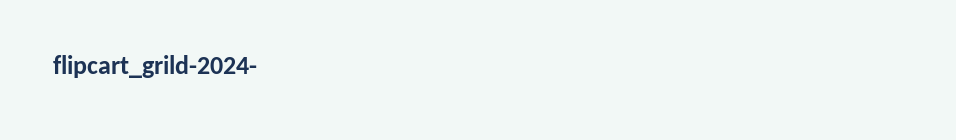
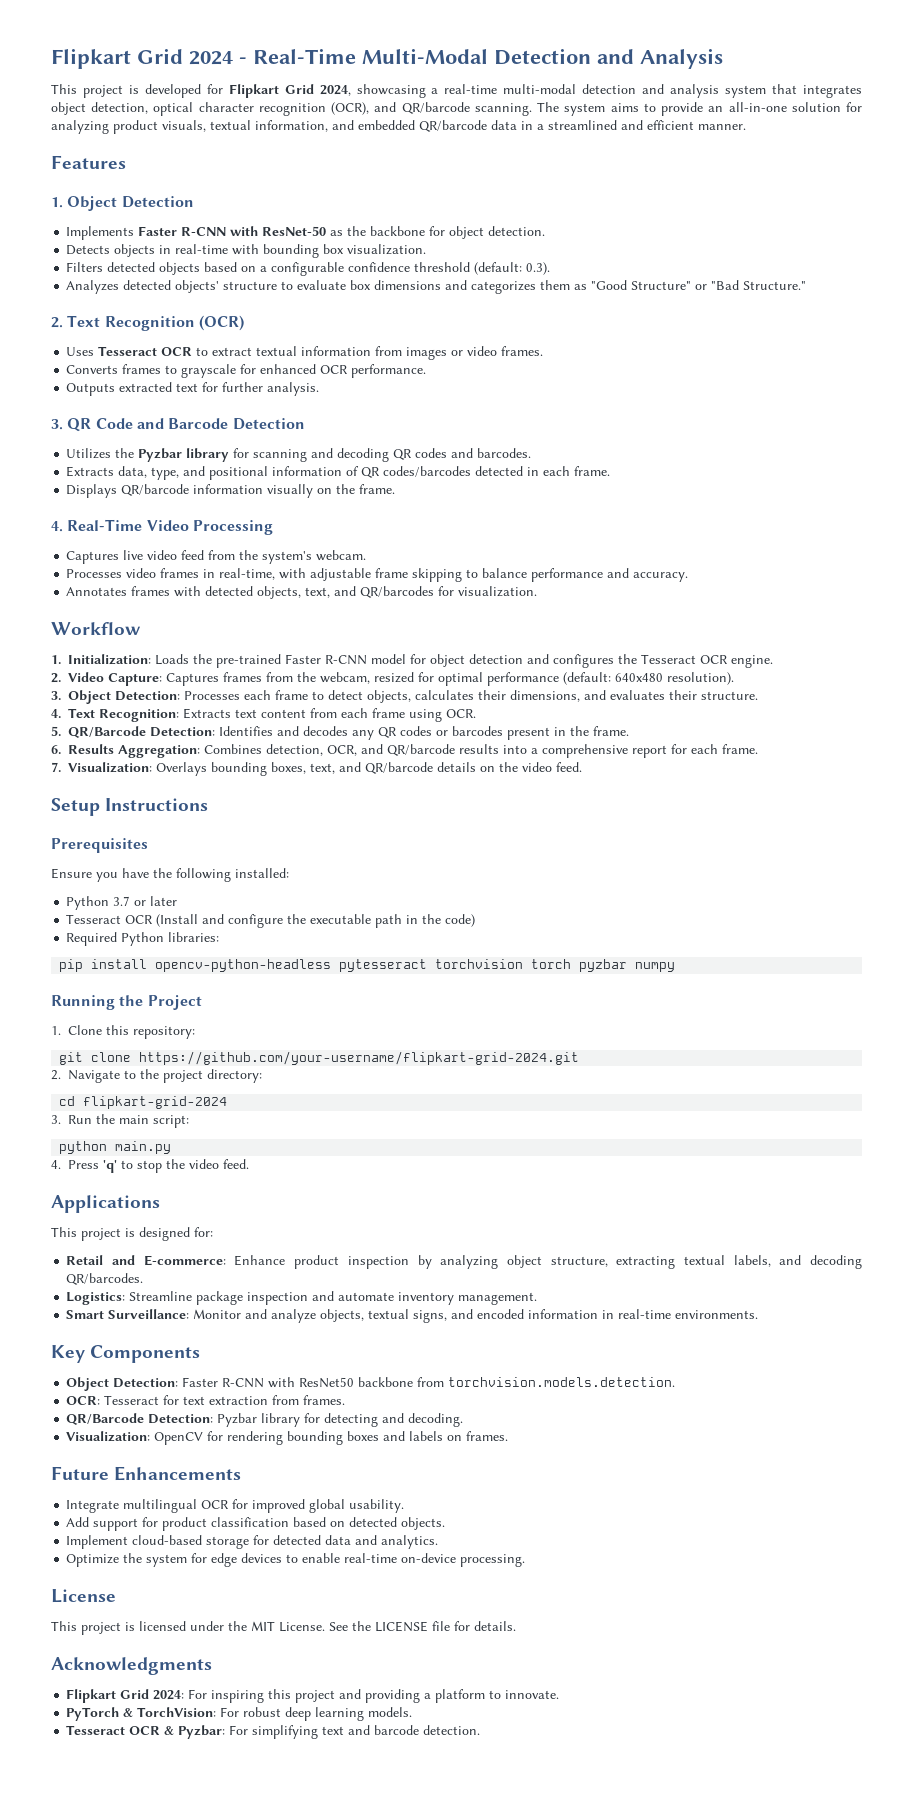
- flipcart_grild-2024-
+ Flipkart Grid 2024 - Real-Time Multi-Modal Detection and Analysis
+ This project is developed for Flipkart Grid 2024, showcasing a real-time multi-modal detection and analysis system that integrates object detection, optical character recognition (OCR), and QR/barcode scanning. The system aims to provide an all-in-one solution for analyzing product visuals, textual information, and embedded QR/barcode data in a streamlined and efficient manner.
+ Features
+ 1. Object Detection
+ Implements Faster R-CNN with ResNet-50 as the backbone for object detection.
+ Detects objects in real-time with bounding box visualization.
+ Filters detected objects based on a configurable confidence threshold (default: 0.3).
+ Analyzes detected objects' structure to evaluate box dimensions and categorizes them as "Good Structure" or "Bad Structure."
+ 2. Text Recognition (OCR)
+ Uses Tesseract OCR to extract textual information from images or video frames.
+ Converts frames to grayscale for enhanced OCR performance.
+ Outputs extracted text for further analysis.
+ 3. QR Code and Barcode Detection
+ Utilizes the Pyzbar library for scanning and decoding QR codes and barcodes.
+ Extracts data, type, and positional information of QR codes/barcodes detected in each frame.
+ Displays QR/barcode information visually on the frame.
+ 4. Real-Time Video Processing
+ Captures live video feed from the system's webcam.
+ Processes video frames in real-time, with adjustable frame skipping to balance performance and accuracy.
+ Annotates frames with detected objects, text, and QR/barcodes for visualization.
+ Workflow
+ 1. Initialization: Loads the pre-trained Faster R-CNN model for object detection and configures the Tesseract OCR engine.
+ 2. Video Capture: Captures frames from the webcam, resized for optimal performance (default: 640x480 resolution).
+ 3. Object Detection: Processes each frame to detect objects, calculates their dimensions, and evaluates their structure.
+ 4. Text Recognition: Extracts text content from each frame using OCR.
+ 5. QR/Barcode Detection: Identifies and decodes any QR codes or barcodes present in the frame.
+ 6. Results Aggregation: Combines detection, OCR, and QR/barcode results into a comprehensive report for each frame.
+ 7. Visualization: Overlays bounding boxes, text, and QR/barcode details on the video feed.
+ Setup Instructions
+ Prerequisites
+ Ensure you have the following installed:
+ Python 3.7 or later
+ Tesseract OCR (Install and configure the executable path in the code)
+ Required Python libraries:
+ pip install opencv-python-headless pytesseract torchvision torch pyzbar numpy
+ Running the Project
+ 1. Clone this repository:
+ git clone https://github.com/your-username/flipkart-grid-2024.git
+ 2. Navigate to the project directory:
+ cd flipkart-grid-2024
+ 3. Run the main script:
+ python main.py
+ 4. Press 'q' to stop the video feed.
+ Applications
+ This project is designed for:
+ Retail and E-commerce: Enhance product inspection by analyzing object structure, extracting textual labels, and decoding QR/barcodes.
+ Logistics: Streamline package inspection and automate inventory management.
+ Smart Surveillance: Monitor and analyze objects, textual signs, and encoded information in real-time environments.
+ Key Components
+ Object Detection: Faster R-CNN with ResNet50 backbone from torchvision.models.detection.
+ OCR: Tesseract for text extraction from frames.
+ QR/Barcode Detection: Pyzbar library for detecting and decoding.
+ Visualization: OpenCV for rendering bounding boxes and labels on frames.
+ Future Enhancements
+ Integrate multilingual OCR for improved global usability.
+ Add support for product classification based on detected objects.
+ Implement cloud-based storage for detected data and analytics.
+ Optimize the system for edge devices to enable real-time on-device processing.
+ License
+ This project is licensed under the MIT License. See the LICENSE file for details.
+ Acknowledgments
+ Flipkart Grid 2024: For inspiring this project and providing a platform to innovate.
+ PyTorch & TorchVision: For robust deep learning models.
+ Tesseract OCR & Pyzbar: For simplifying text and barcode detection.

